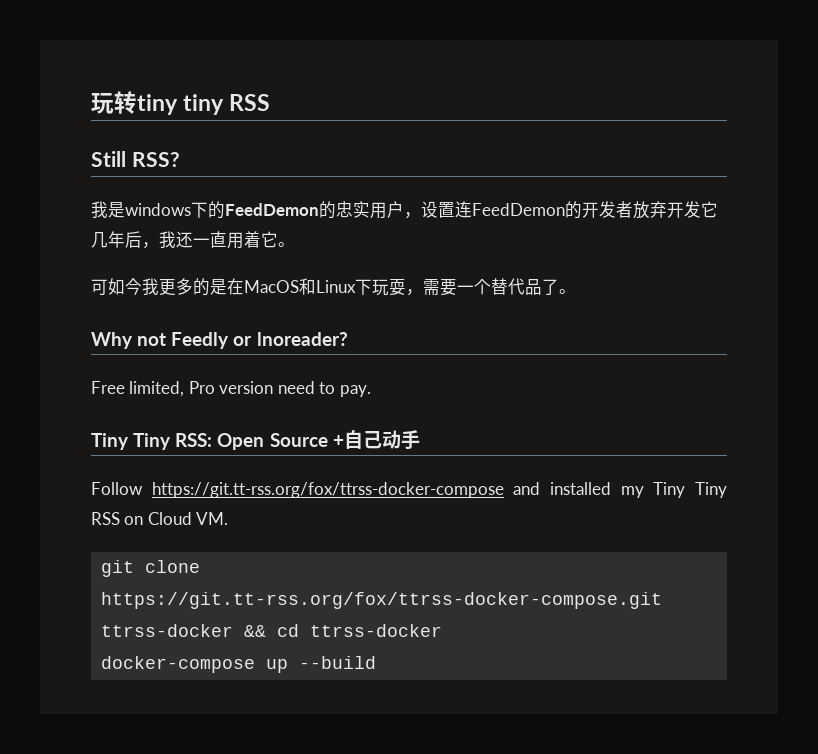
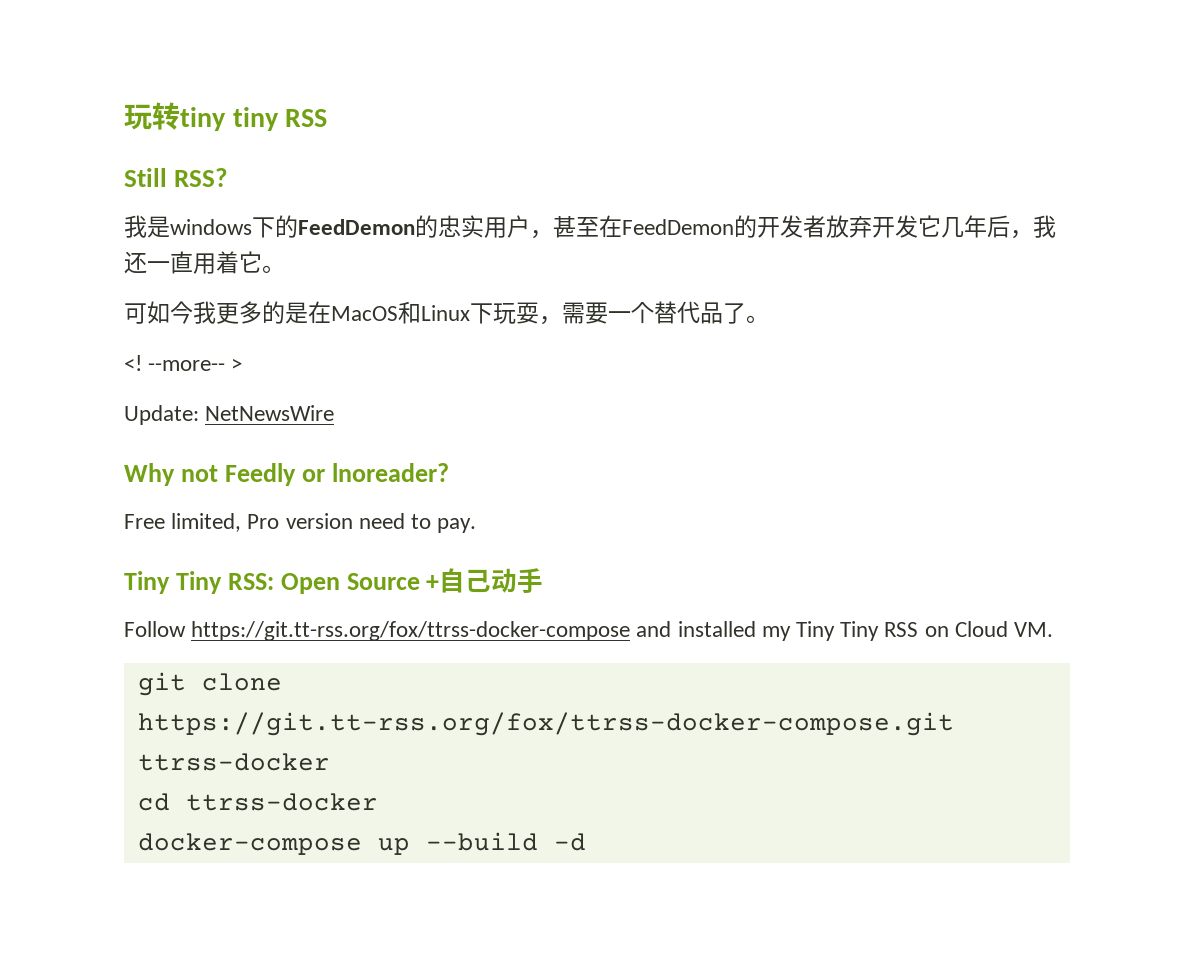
- 我是windows下的FeedDemon的忠实用户，设置连FeedDemon的开发者放弃开发它几年后，我还一直用着它。
+ 我是windows下的FeedDemon的忠实用户，甚至在FeedDemon的开发者放弃开发它几年后，我还一直用着它。
+ <! --more-- >
+ Update: NetNewsWire
- git clone https://git.tt-rss.org/fox/ttrss-docker-compose.git ttrss-docker && cd ttrss-docker
+ git clone https://git.tt-rss.org/fox/ttrss-docker-compose.git ttrss-docker
+ cd ttrss-docker
- docker-compose up --build
+ docker-compose up --build -d

